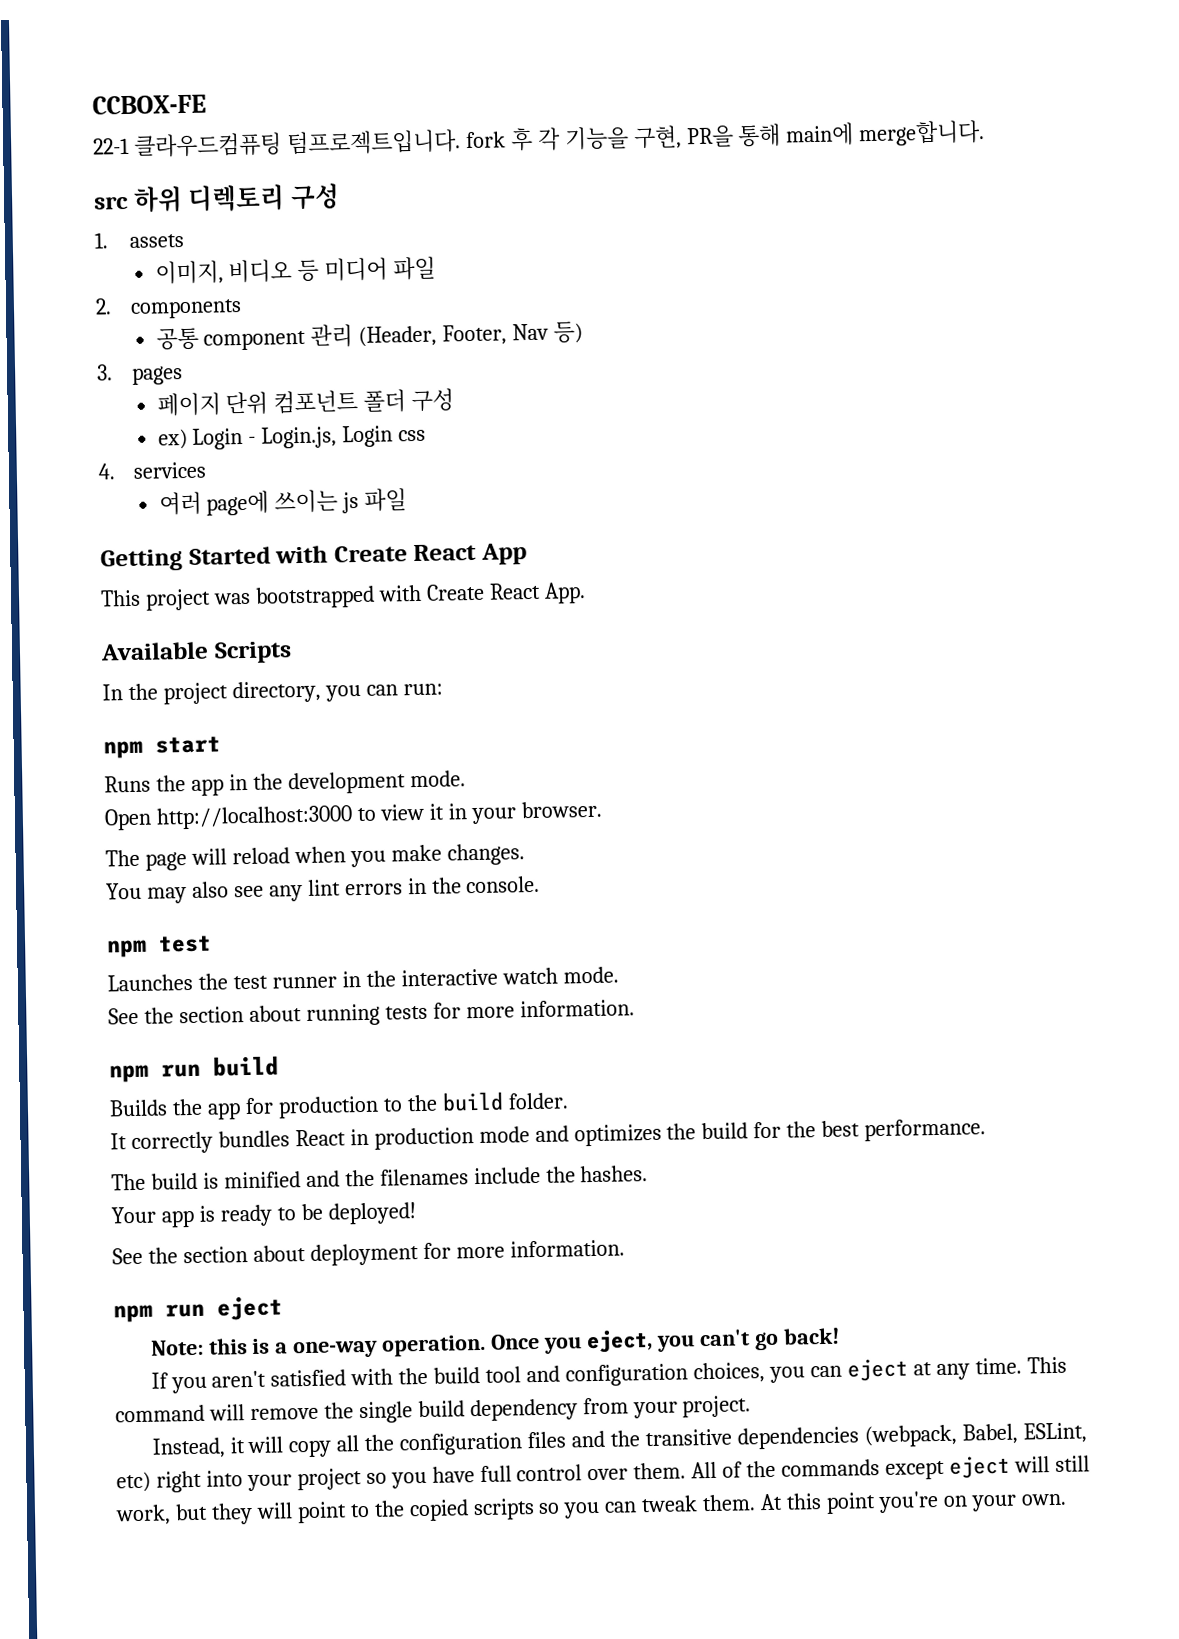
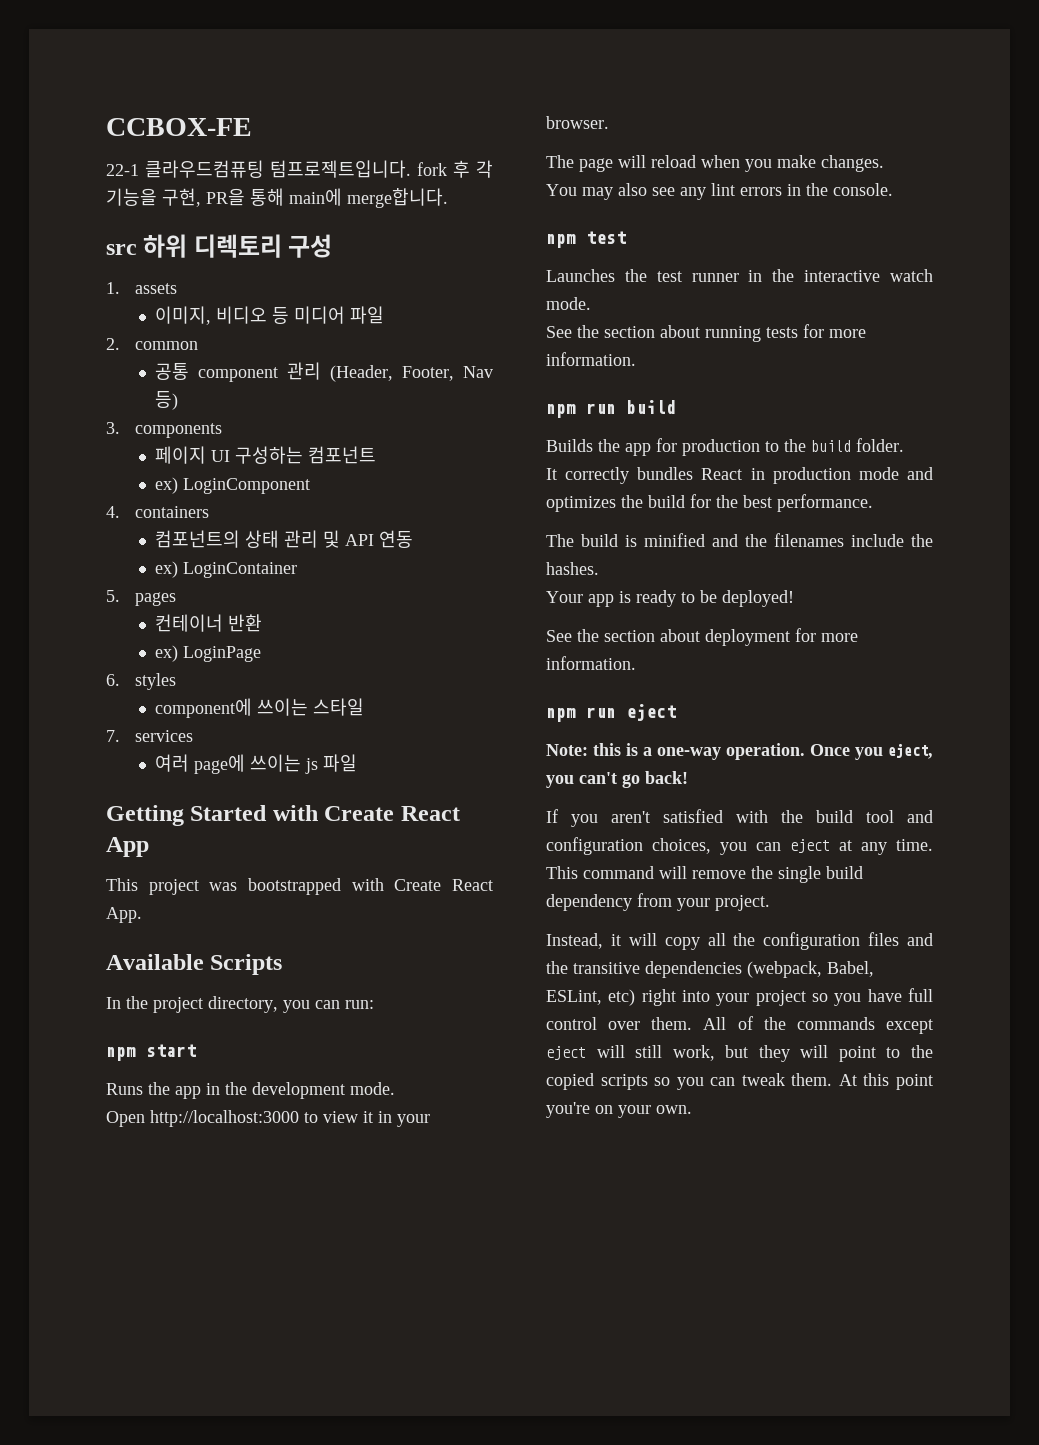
- 2. components
+ 2. common
- 3. pages
- 페이지 단위 컴포넌트 폴더 구성
- ex) Login - Login.js, Login css
- 4. services
+ 3. components
+ 페이지 UI 구성하는 컴포넌트
+ ex) LoginComponent
+ 4. containers
+ 컴포넌트의 상태 관리 및 API 연동
+ ex) LoginContainer
+ 5. pages
+ 컨테이너 반환
+ ex) LoginPage
+ 6. styles
+ component에 쓰이는 스타일
+ 7. services

